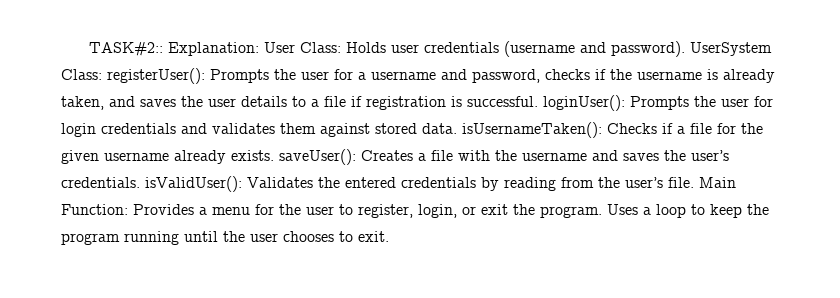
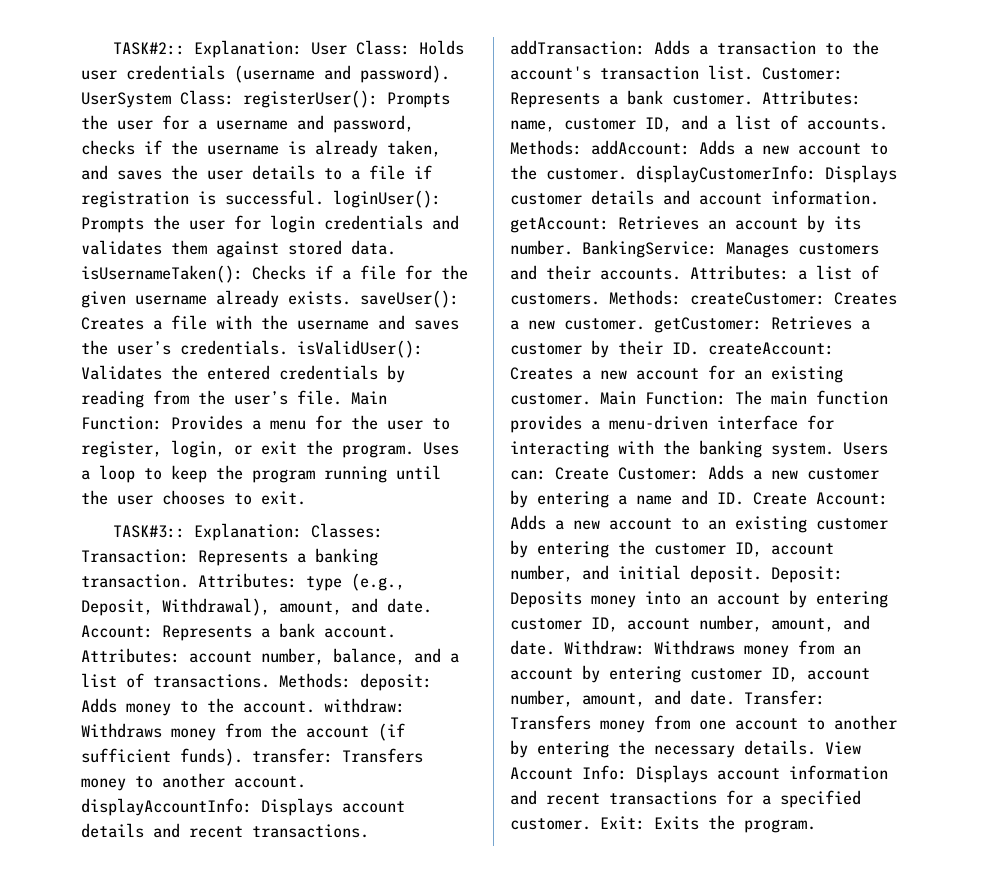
+ TASK#3:: Explanation: Classes: Transaction: Represents a banking transaction. Attributes: type (e.g., Deposit, Withdrawal), amount, and date. Account: Represents a bank account. Attributes: account number, balance, and a list of transactions. Methods: deposit: Adds money to the account. withdraw: Withdraws money from the account (if sufficient funds). transfer: Transfers money to another account. displayAccountInfo: Displays account details and recent transactions. addTransaction: Adds a transaction to the account's transaction list. Customer: Represents a bank customer. Attributes: name, customer ID, and a list of accounts. Methods: addAccount: Adds a new account to the customer. displayCustomerInfo: Displays customer details and account information. getAccount: Retrieves an account by its number. BankingService: Manages customers and their accounts. Attributes: a list of customers. Methods: createCustomer: Creates a new customer. getCustomer: Retrieves a customer by their ID. createAccount: Creates a new account for an existing customer. Main Function: The main function provides a menu-driven interface for interacting with the banking system. Users can: Create Customer: Adds a new customer by entering a name and ID. Create Account: Adds a new account to an existing customer by entering the customer ID, account number, and initial deposit. Deposit: Deposits money into an account by entering customer ID, account number, amount, and date. Withdraw: Withdraws money from an account by entering customer ID, account number, amount, and date. Transfer: Transfers money from one account to another by entering the necessary details. View Account Info: Displays account information and recent transactions for a specified customer. Exit: Exits the program.

